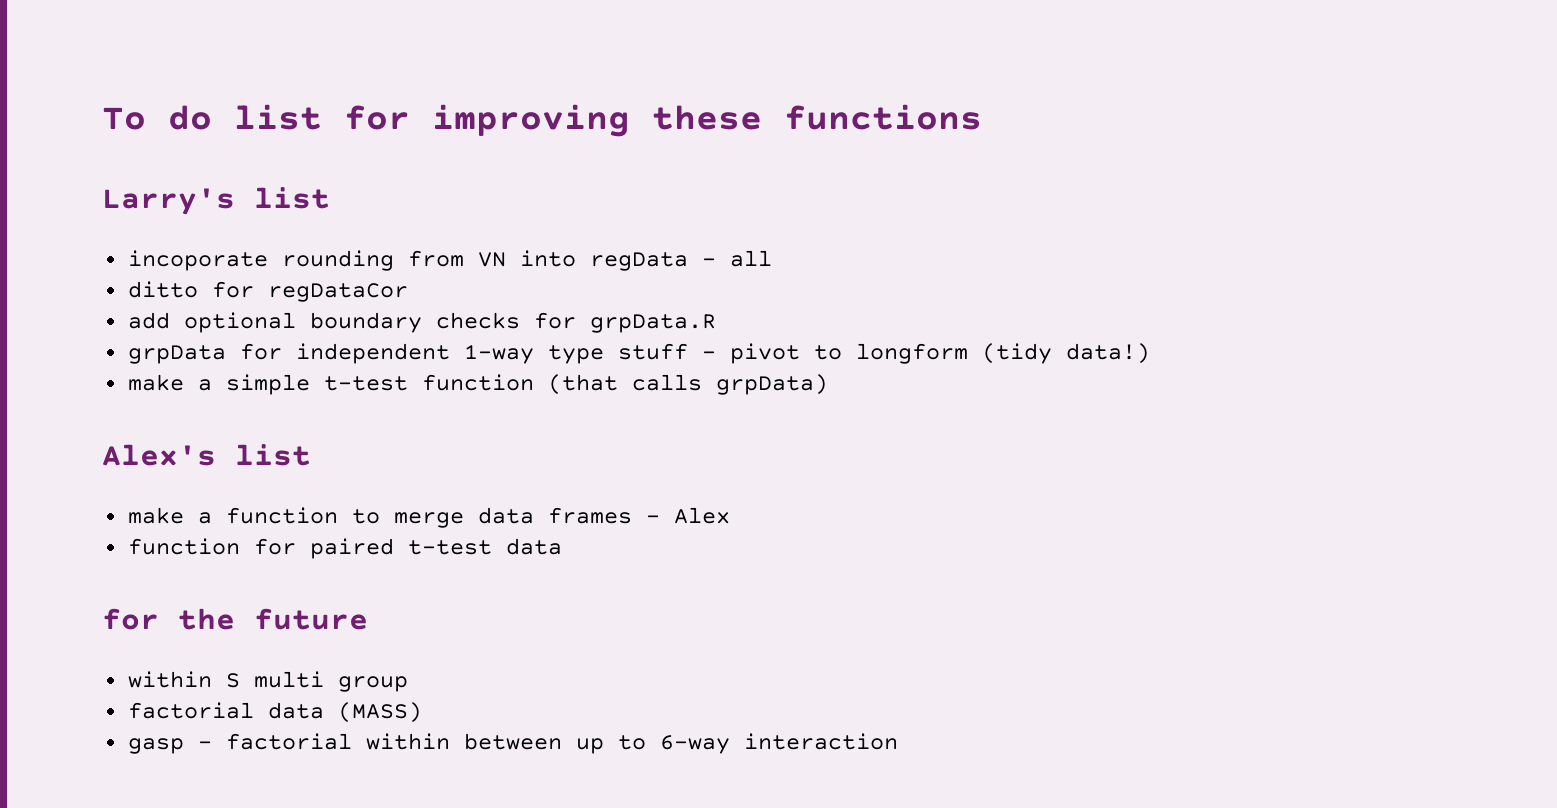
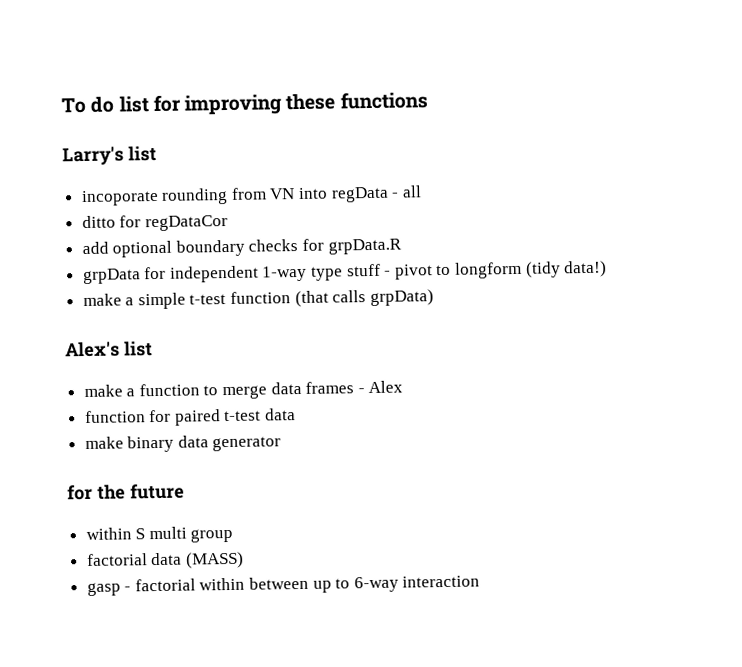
+ make binary data generator

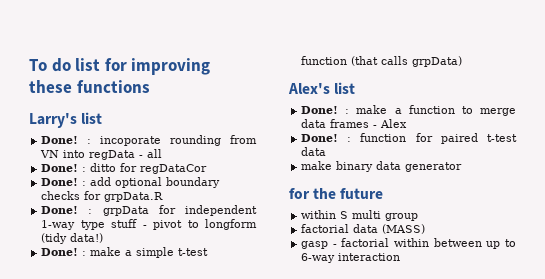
- incoporate rounding from VN into regData - all
+ Done! : incoporate rounding from VN into regData - all
- ditto for regDataCor
+ Done! : ditto for regDataCor
- add optional boundary checks for grpData.R
+ Done! : add optional boundary checks for grpData.R
- grpData for independent 1-way type stuff - pivot to longform (tidy data!)
+ Done! : grpData for independent 1-way type stuff - pivot to longform (tidy data!)
- make a simple t-test function (that calls grpData)
+ Done! : make a simple t-test function (that calls grpData)
- make a function to merge data frames - Alex
+ Done! : make a function to merge data frames - Alex
- function for paired t-test data
+ Done! : function for paired t-test data

